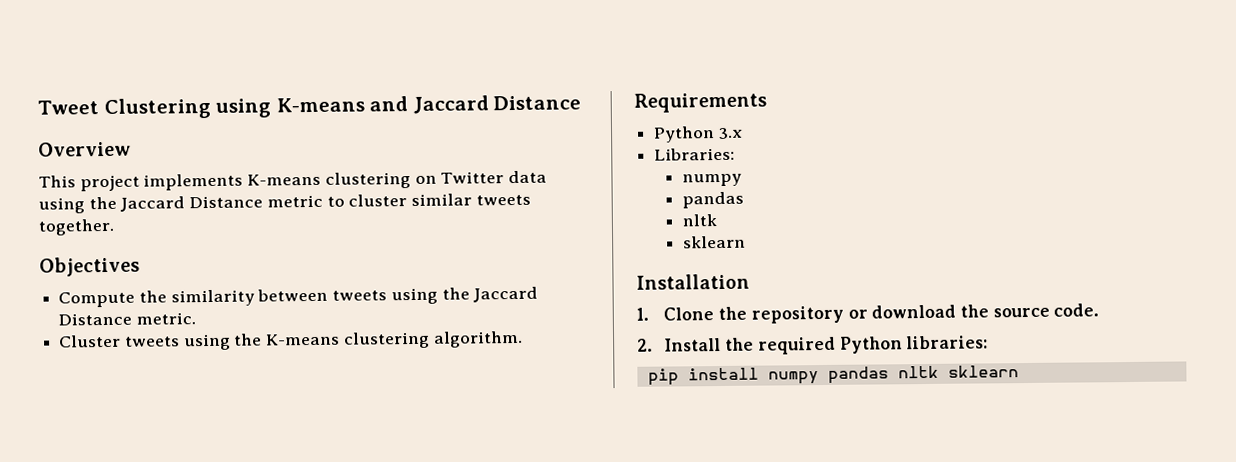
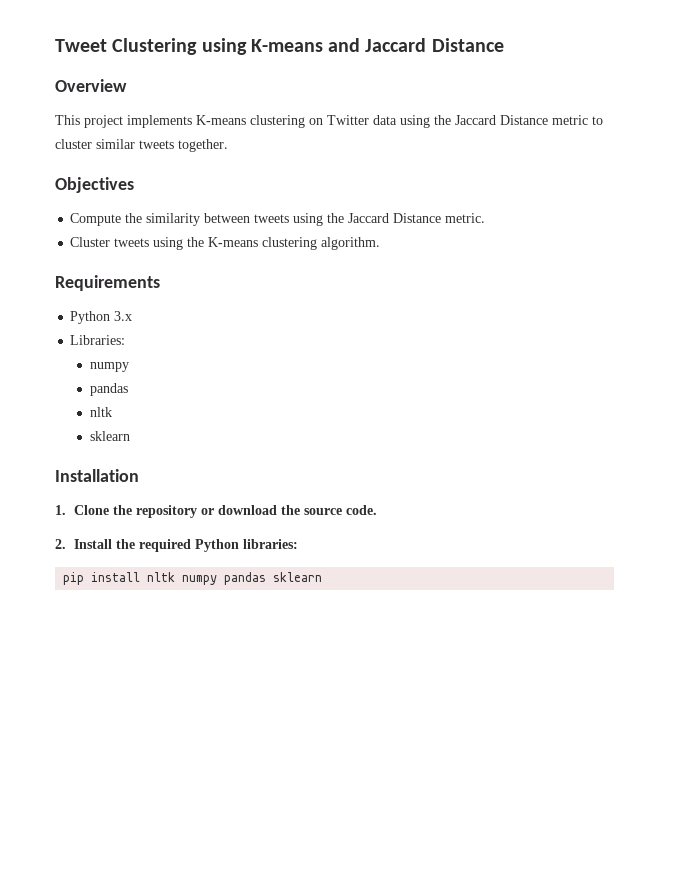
- pip install numpy pandas nltk sklearn
+ pip install nltk numpy pandas sklearn

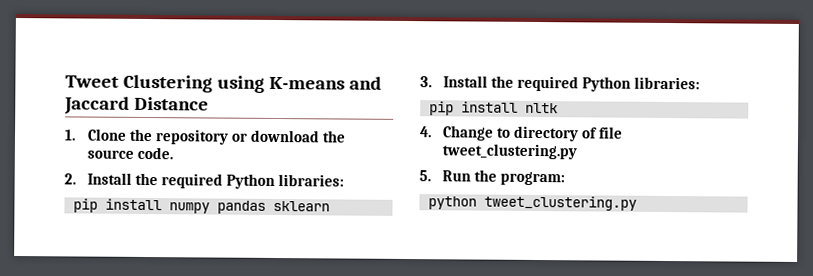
- Overview
- This project implements K-means clustering on Twitter data using the Jaccard Distance metric to cluster similar tweets together.
- Objectives
- Compute the similarity between tweets using the Jaccard Distance metric.
- Cluster tweets using the K-means clustering algorithm.
- Requirements
- Python 3.x
- Libraries:
- numpy
- pandas
- nltk
- sklearn
- Installation
- pip install nltk numpy pandas sklearn
+ pip install numpy pandas sklearn
+ 3. Install the required Python libraries:
+ pip install nltk
+ 4. Change to directory of file tweet_clustering.py
+ 5. Run the program:
+ python tweet_clustering.py

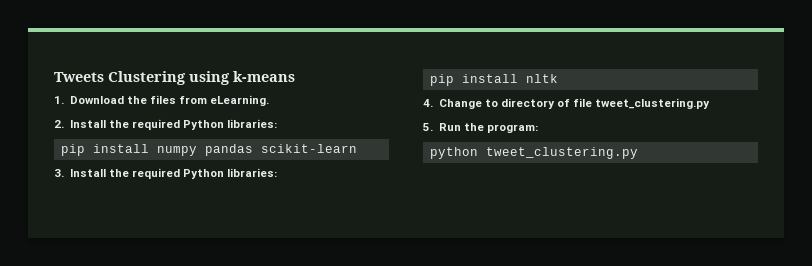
- Tweet Clustering using K-means and Jaccard Distance
- 1. Clone the repository or download the source code.
+ Tweets Clustering using k-means
+ 1. Download the files from eLearning.
- pip install numpy pandas sklearn
+ pip install numpy pandas scikit-learn

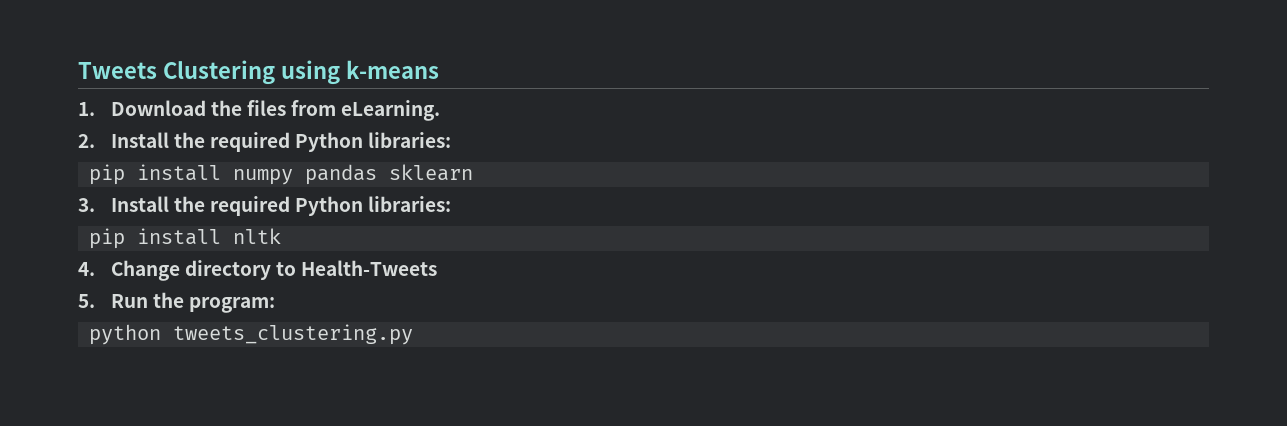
- pip install numpy pandas scikit-learn
+ pip install numpy pandas sklearn
- 4. Change to directory of file tweet_clustering.py
+ 4. Change directory to Health-Tweets
- python tweet_clustering.py
+ python tweets_clustering.py

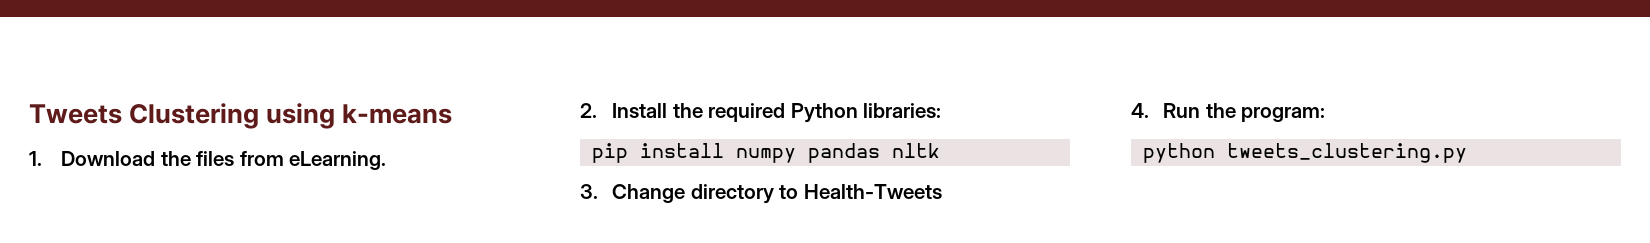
- pip install numpy pandas sklearn
- 3. Install the required Python libraries:
- pip install nltk
+ pip install numpy pandas nltk
- 4. Change directory to Health-Tweets
+ 3. Change directory to Health-Tweets
- 5. Run the program:
+ 4. Run the program:

